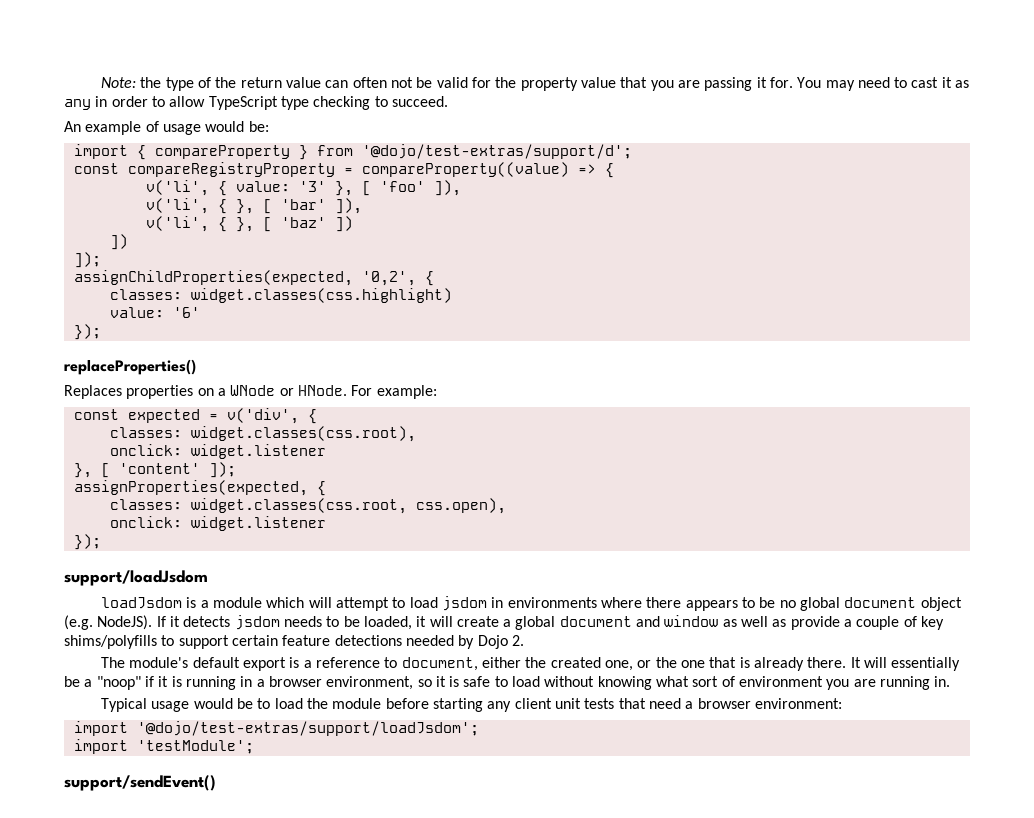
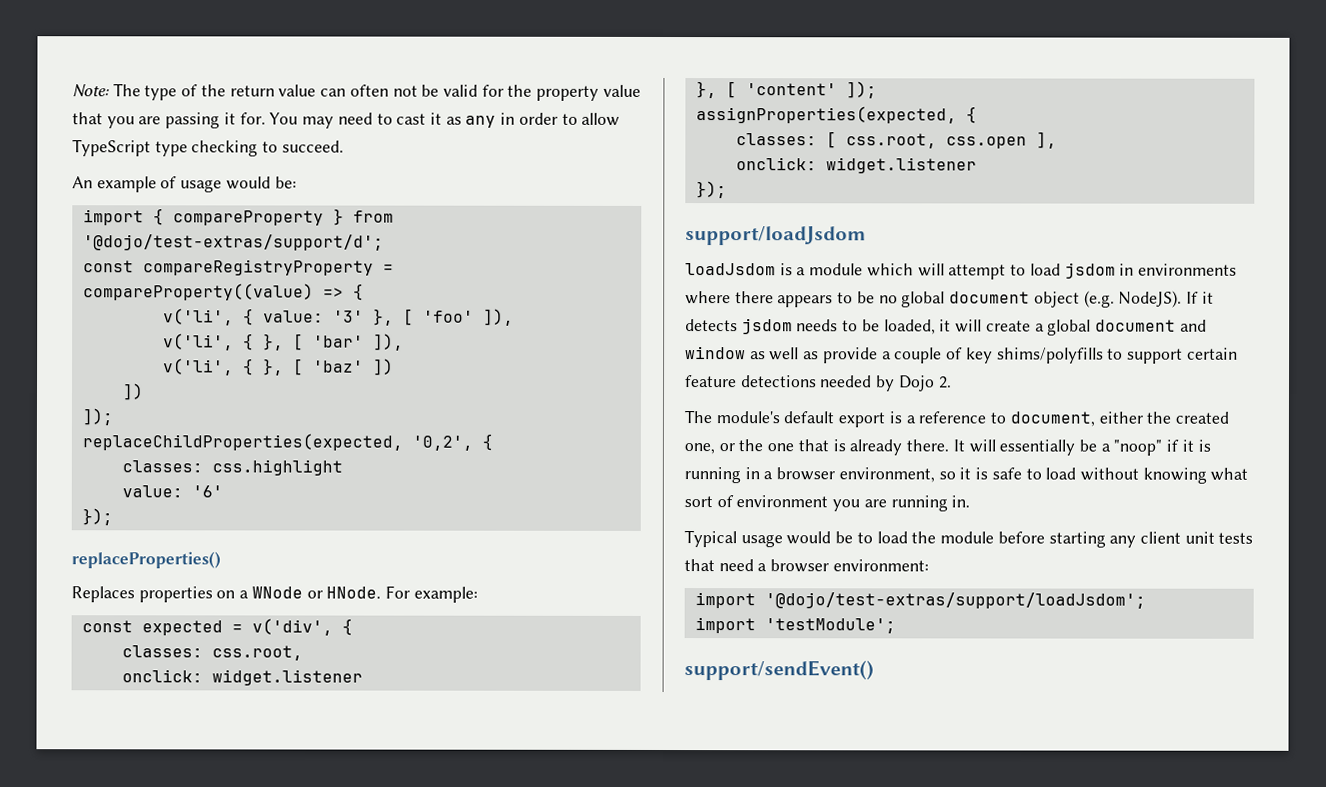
- Note: the type of the return value can often not be valid for the property value that you are passing it for.
+ Note: The type of the return value can often not be valid for the property value that you are passing it for.
- assignChildProperties(expected, '0,2', {
+ replaceChildProperties(expected, '0,2', {
- classes: widget.classes(css.highlight)
+ classes: css.highlight
- classes: widget.classes(css.root),
+ classes: css.root,
- classes: widget.classes(css.root, css.open),
+ classes: [ css.root, css.open ],

